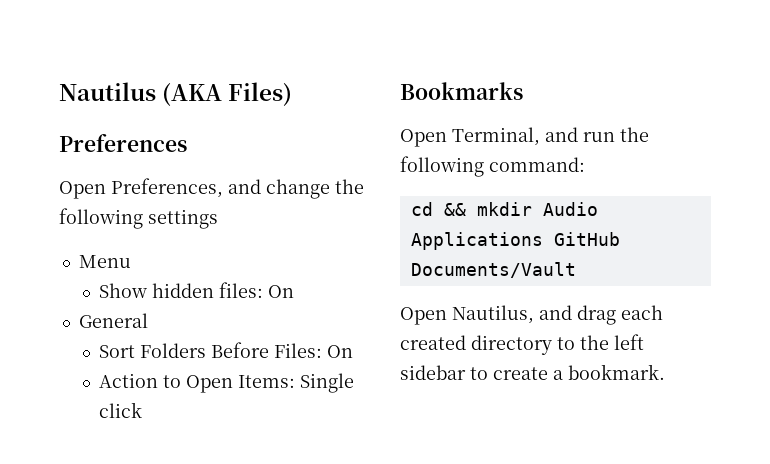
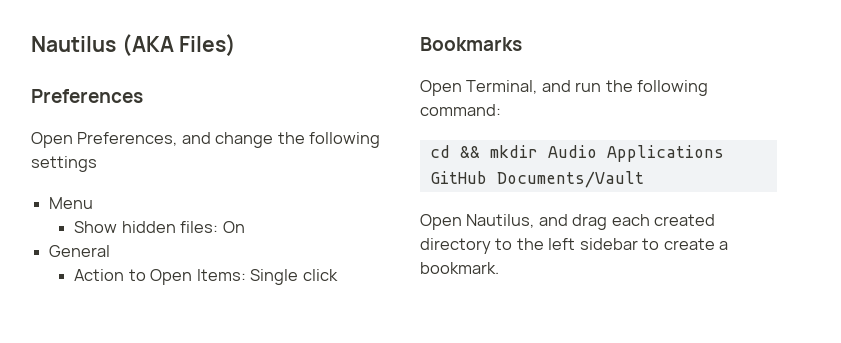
- Sort Folders Before Files: On

